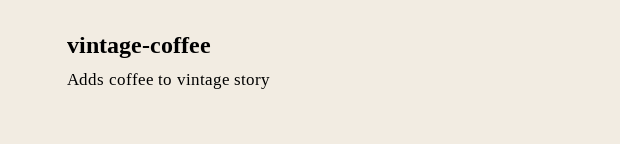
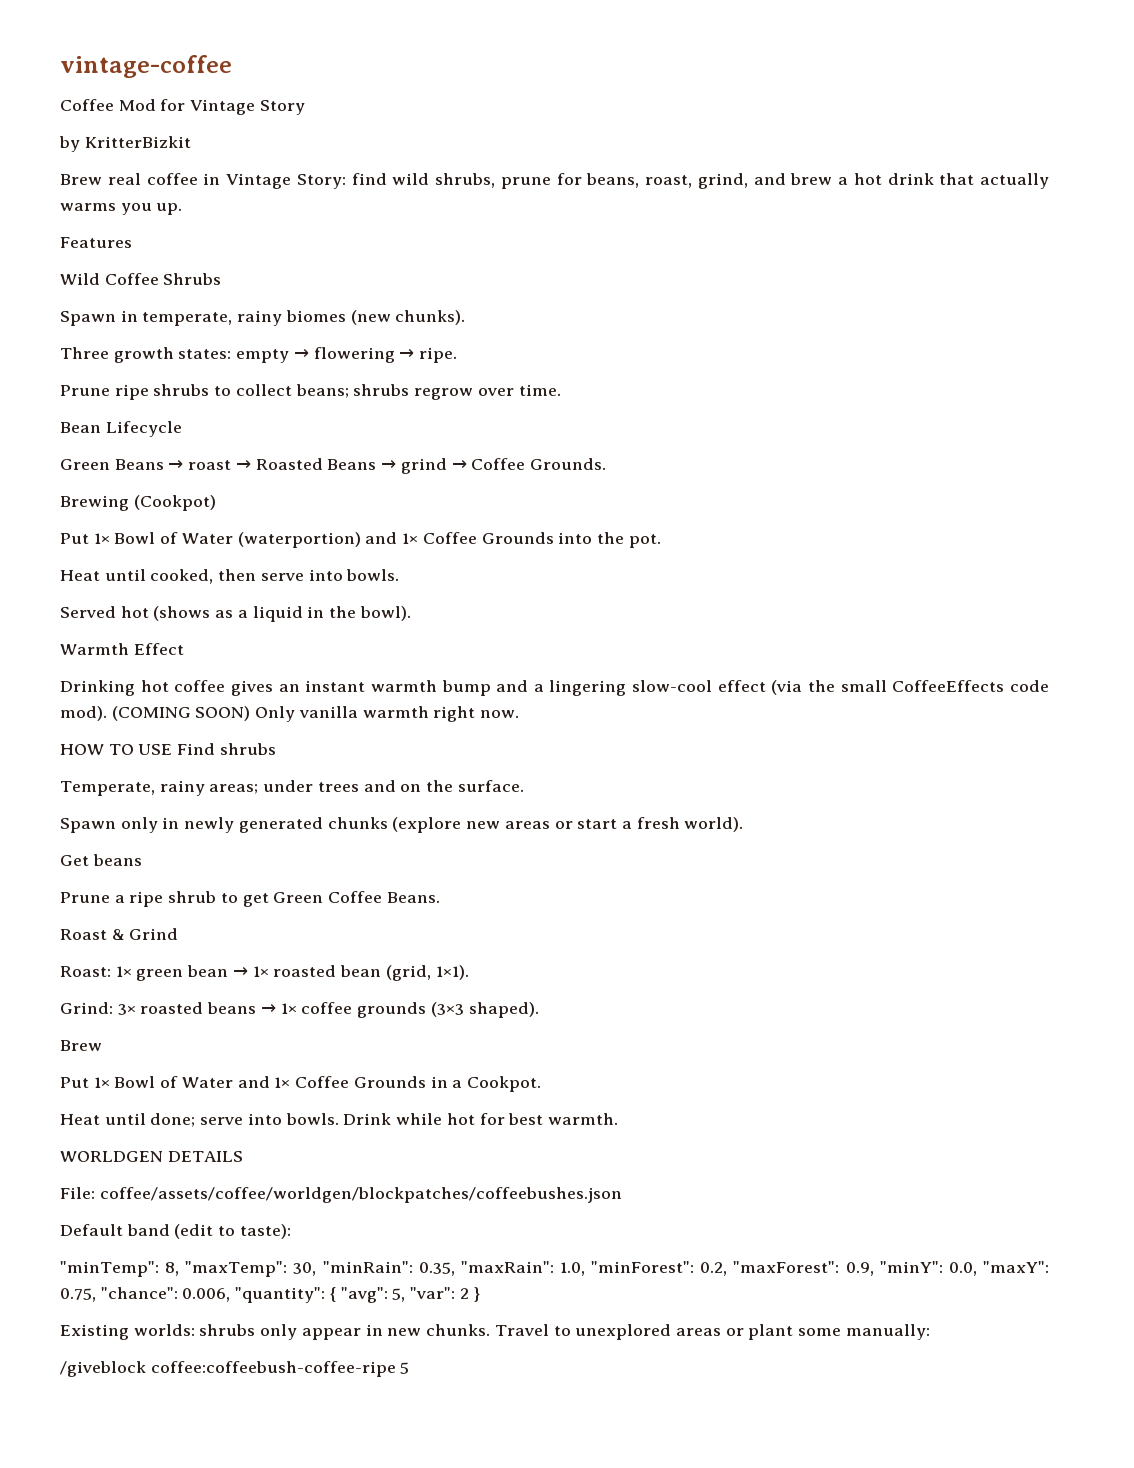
- Adds coffee to vintage story
+ Coffee Mod for Vintage Story
+ by KritterBizkit
+ Brew real coffee in Vintage Story: find wild shrubs, prune for beans, roast, grind, and brew a hot drink that actually warms you up.
+ Features
+ Wild Coffee Shrubs
+ Spawn in temperate, rainy biomes (new chunks).
+ Three growth states: empty → flowering → ripe.
+ Prune ripe shrubs to collect beans; shrubs regrow over time.
+ Bean Lifecycle
+ Green Beans → roast → Roasted Beans → grind → Coffee Grounds.
+ Brewing (Cookpot)
+ Put 1× Bowl of Water (waterportion) and 1× Coffee Grounds into the pot.
+ Heat until cooked, then serve into bowls.
+ Served hot (shows as a liquid in the bowl).
+ Warmth Effect
+ Drinking hot coffee gives an instant warmth bump and a lingering slow-cool effect (via the small CoffeeEffects code mod). (COMING SOON) Only vanilla warmth right now.
+ HOW TO USE Find shrubs
+ Temperate, rainy areas; under trees and on the surface.
+ Spawn only in newly generated chunks (explore new areas or start a fresh world).
+ Get beans
+ Prune a ripe shrub to get Green Coffee Beans.
+ Roast & Grind
+ Roast: 1× green bean → 1× roasted bean (grid, 1×1).
+ Grind: 3× roasted beans → 1× coffee grounds (3×3 shaped).
+ Brew
+ Put 1× Bowl of Water and 1× Coffee Grounds in a Cookpot.
+ Heat until done; serve into bowls. Drink while hot for best warmth.
+ WORLDGEN DETAILS
+ File: coffee/assets/coffee/worldgen/blockpatches/coffeebushes.json
+ Default band (edit to taste):
+ "minTemp": 8, "maxTemp": 30, "minRain": 0.35, "maxRain": 1.0, "minForest": 0.2, "maxForest": 0.9, "minY": 0.0, "maxY": 0.75, "chance": 0.006, "quantity": { "avg": 5, "var": 2 }
+ Existing worlds: shrubs only appear in new chunks. Travel to unexplored areas or plant some manually:
+ /giveblock coffee:coffeebush-coffee-ripe 5

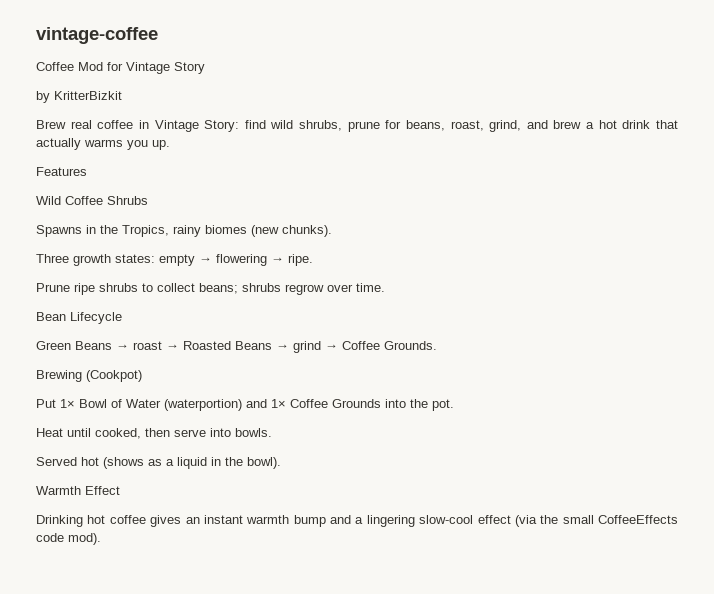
- Spawn in temperate, rainy biomes (new chunks).
+ Spawns in the Tropics, rainy biomes (new chunks).
- (COMING SOON) Only vanilla warmth right now.
- HOW TO USE Find shrubs
- Temperate, rainy areas; under trees and on the surface.
- Spawn only in newly generated chunks (explore new areas or start a fresh world).
- Get beans
- Prune a ripe shrub to get Green Coffee Beans.
- Roast & Grind
- Roast: 1× green bean → 1× roasted bean (grid, 1×1).
- Grind: 3× roasted beans → 1× coffee grounds (3×3 shaped).
- Brew
- Put 1× Bowl of Water and 1× Coffee Grounds in a Cookpot.
- Heat until done; serve into bowls. Drink while hot for best warmth.
- WORLDGEN DETAILS
- File: coffee/assets/coffee/worldgen/blockpatches/coffeebushes.json
- Default band (edit to taste):
- "minTemp": 8, "maxTemp": 30, "minRain": 0.35, "maxRain": 1.0, "minForest": 0.2, "maxForest": 0.9, "minY": 0.0, "maxY": 0.75, "chance": 0.006, "quantity": { "avg": 5, "var": 2 }
- Existing worlds: shrubs only appear in new chunks. Travel to unexplored areas or plant some manually:
- /giveblock coffee:coffeebush-coffee-ripe 5

